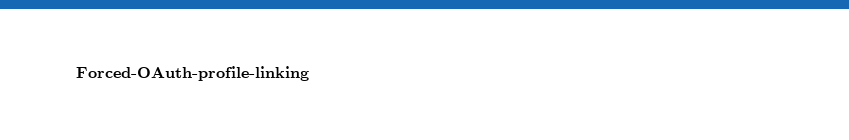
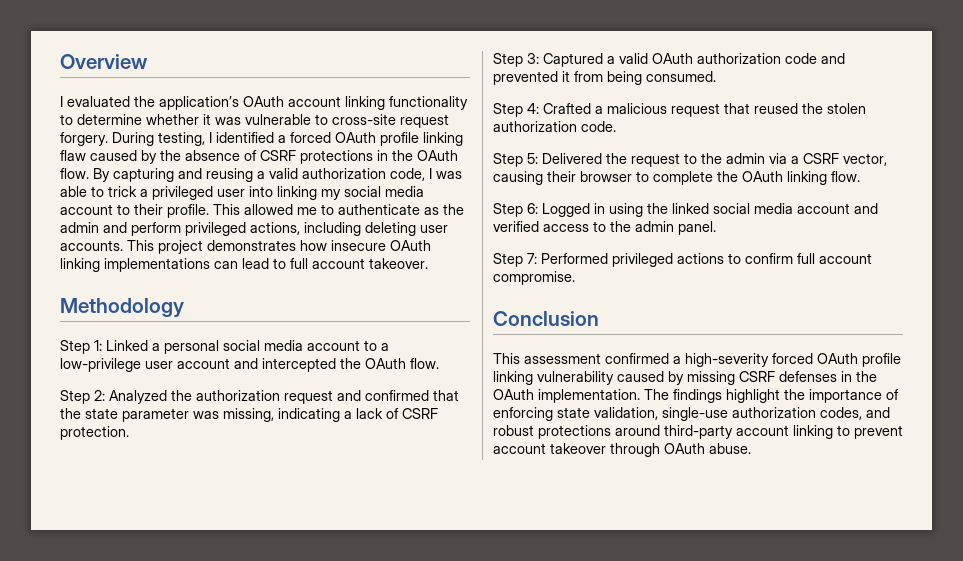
- Forced-OAuth-profile-linking
+ Overview
+ I evaluated the application’s OAuth account linking functionality to determine whether it was vulnerable to cross-site request forgery. During testing, I identified a forced OAuth profile linking flaw caused by the absence of CSRF protections in the OAuth flow. By capturing and reusing a valid authorization code, I was able to trick a privileged user into linking my social media account to their profile. This allowed me to authenticate as the admin and perform privileged actions, including deleting user accounts. This project demonstrates how insecure OAuth linking implementations can lead to full account takeover.
+ Methodology
+ Step 1: Linked a personal social media account to a low-privilege user account and intercepted the OAuth flow.
+ Step 2: Analyzed the authorization request and confirmed that the state parameter was missing, indicating a lack of CSRF protection.
+ Step 3: Captured a valid OAuth authorization code and prevented it from being consumed.
+ Step 4: Crafted a malicious request that reused the stolen authorization code.
+ Step 5: Delivered the request to the admin via a CSRF vector, causing their browser to complete the OAuth linking flow.
+ Step 6: Logged in using the linked social media account and verified access to the admin panel.
+ Step 7: Performed privileged actions to confirm full account compromise.
+ Conclusion
+ This assessment confirmed a high-severity forced OAuth profile linking vulnerability caused by missing CSRF defenses in the OAuth implementation. The findings highlight the importance of enforcing state validation, single-use authorization codes, and robust protections around third-party account linking to prevent account takeover through OAuth abuse.

